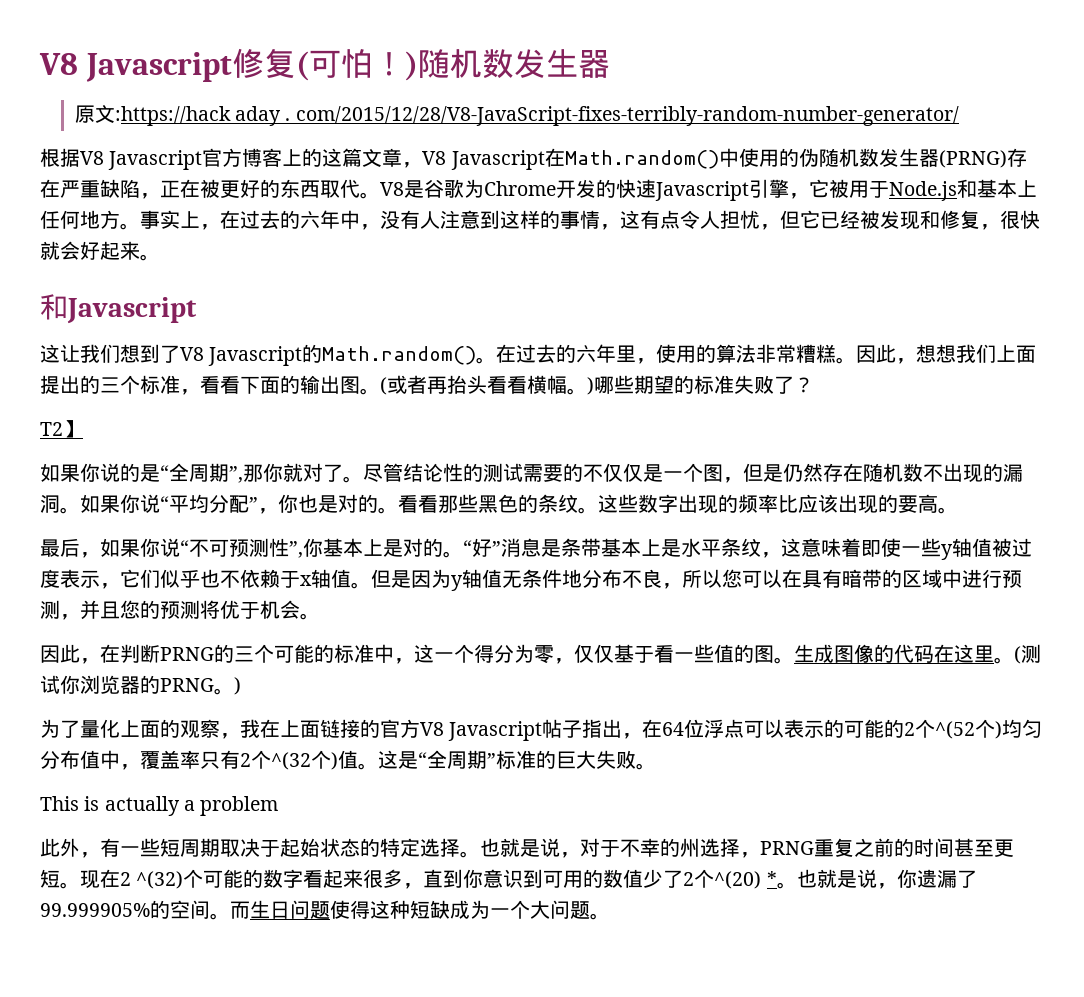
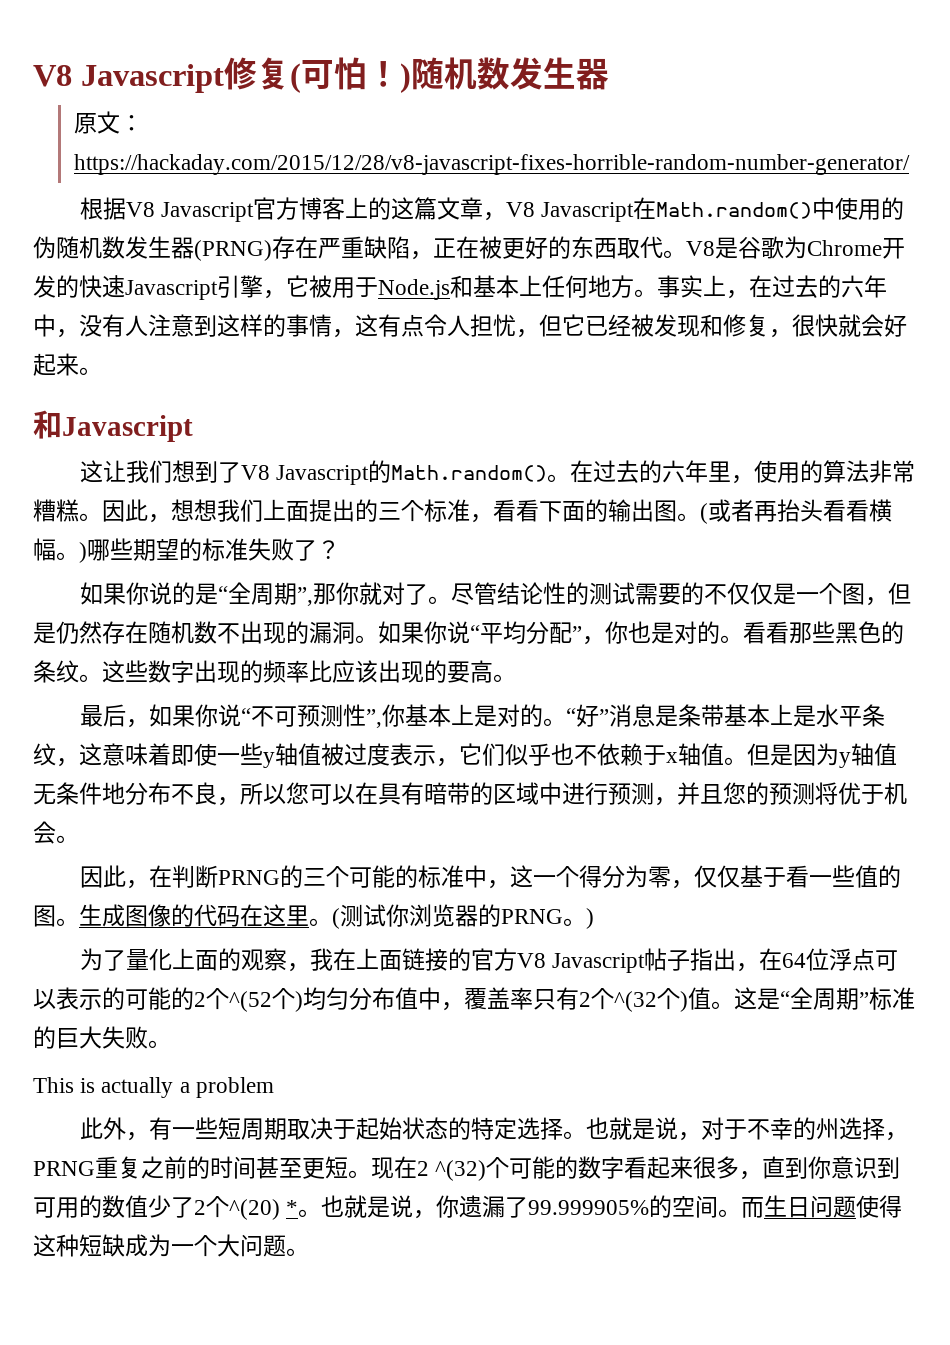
- 原文:https://hack aday . com/2015/12/28/V8-JavaScript-fixes-terribly-random-number-generator/
+ 原文：https://hackaday.com/2015/12/28/v8-javascript-fixes-horrible-random-number-generator/
- T2】

